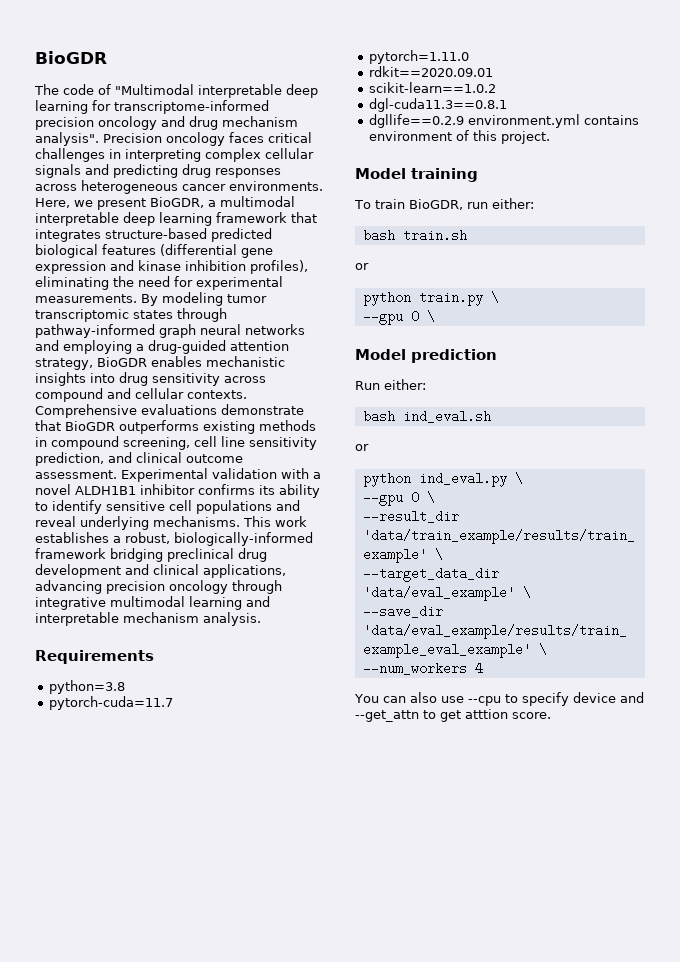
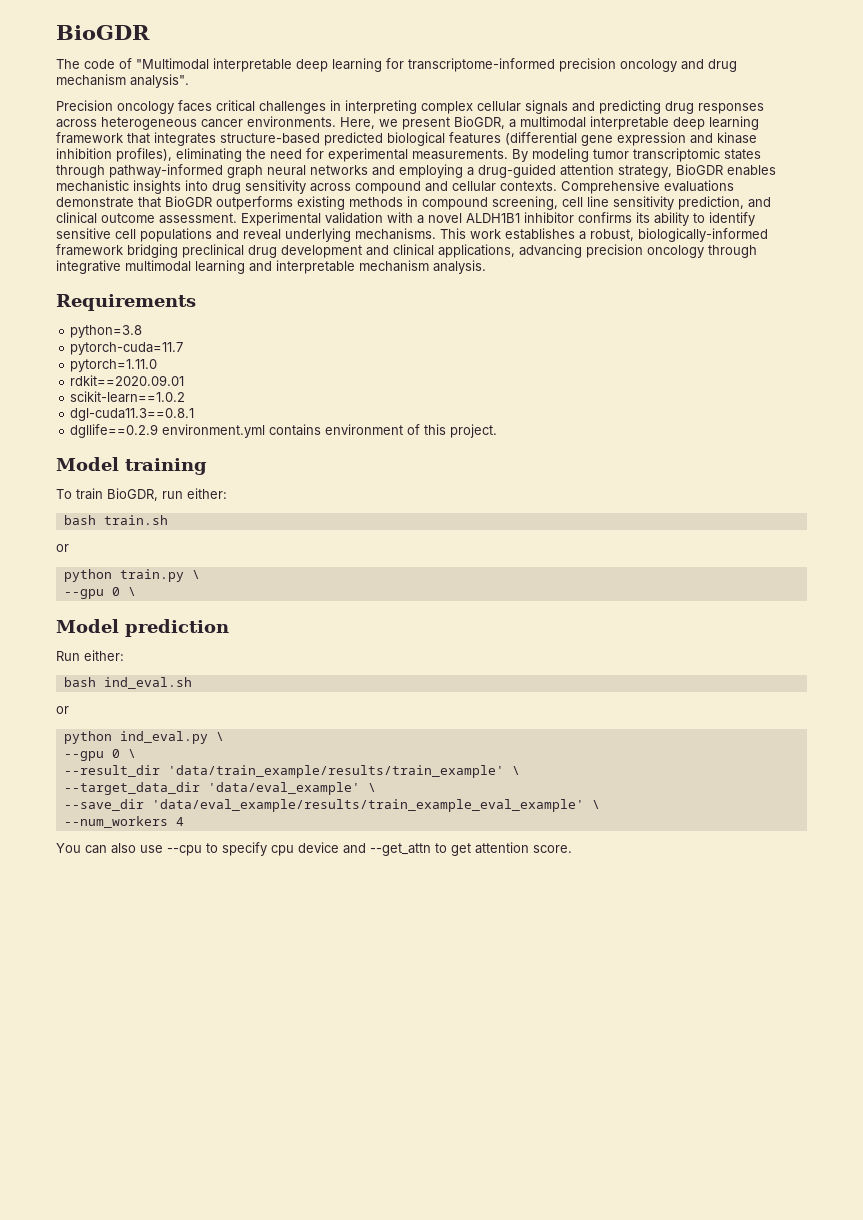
- The code of "Multimodal interpretable deep learning for transcriptome-informed precision oncology and drug mechanism analysis". Precision oncology faces critical challenges in interpreting complex cellular signals and predicting drug responses across heterogeneous cancer environments.
+ The code of "Multimodal interpretable deep learning for transcriptome-informed precision oncology and drug mechanism analysis".
+ Precision oncology faces critical challenges in interpreting complex cellular signals and predicting drug responses across heterogeneous cancer environments.
- You can also use --cpu to specify device and --get_attn to get atttion score.
+ You can also use --cpu to specify cpu device and --get_attn to get attention score.

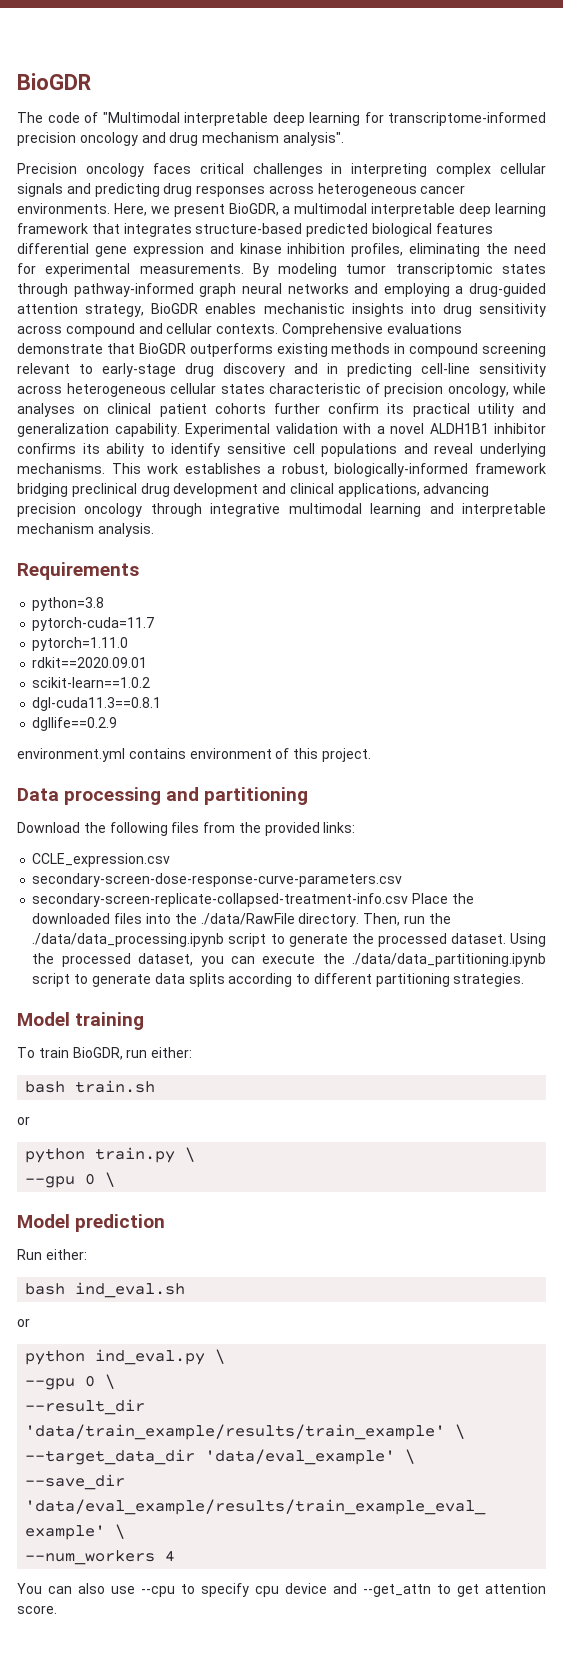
- Here, we present BioGDR, a multimodal interpretable deep learning framework that integrates structure-based predicted biological features (differential gene expression and kinase inhibition profiles), eliminating the need for experimental measurements.
+ Here, we present BioGDR, a multimodal interpretable deep learning framework that integrates structure-based predicted biological features differential gene expression and kinase inhibition profiles, eliminating the need for experimental measurements.
- Comprehensive evaluations demonstrate that BioGDR outperforms existing methods in compound screening, cell line sensitivity prediction, and clinical outcome assessment.
+ Comprehensive evaluations demonstrate that BioGDR outperforms existing methods in compound screening relevant to early-stage drug discovery and in predicting cell-line sensitivity across heterogeneous cellular states characteristic of precision oncology, while analyses on clinical patient cohorts further confirm its practical utility and generalization capability.
- dgllife==0.2.9 environment.yml contains environment of this project.
+ dgllife==0.2.9
+ environment.yml contains environment of this project.
+ Data processing and partitioning
+ Download the following files from the provided links:
+ CCLE_expression.csv
+ secondary-screen-dose-response-curve-parameters.csv
+ secondary-screen-replicate-collapsed-treatment-info.csv Place the downloaded files into the ./data/RawFile directory. Then, run the ./data/data_processing.ipynb script to generate the processed dataset. Using the processed dataset, you can execute the ./data/data_partitioning.ipynb script to generate data splits according to different partitioning strategies.

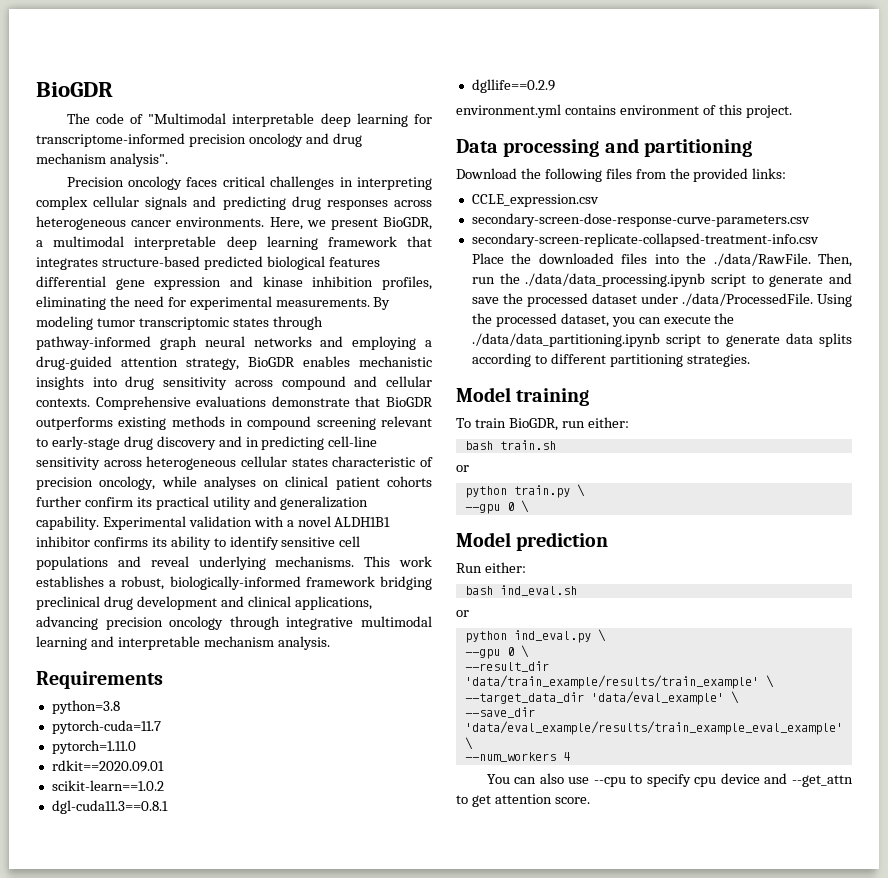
- secondary-screen-replicate-collapsed-treatment-info.csv Place the downloaded files into the ./data/RawFile directory. Then, run the ./data/data_processing.ipynb script to generate the processed dataset. Using the processed dataset, you can execute the ./data/data_partitioning.ipynb script to generate data splits according to different partitioning strategies.
+ secondary-screen-replicate-collapsed-treatment-info.csv Place the downloaded files into the ./data/RawFile. Then, run the ./data/data_processing.ipynb script to generate and save the processed dataset under ./data/ProcessedFile. Using the processed dataset, you can execute the ./data/data_partitioning.ipynb script to generate data splits according to different partitioning strategies.

